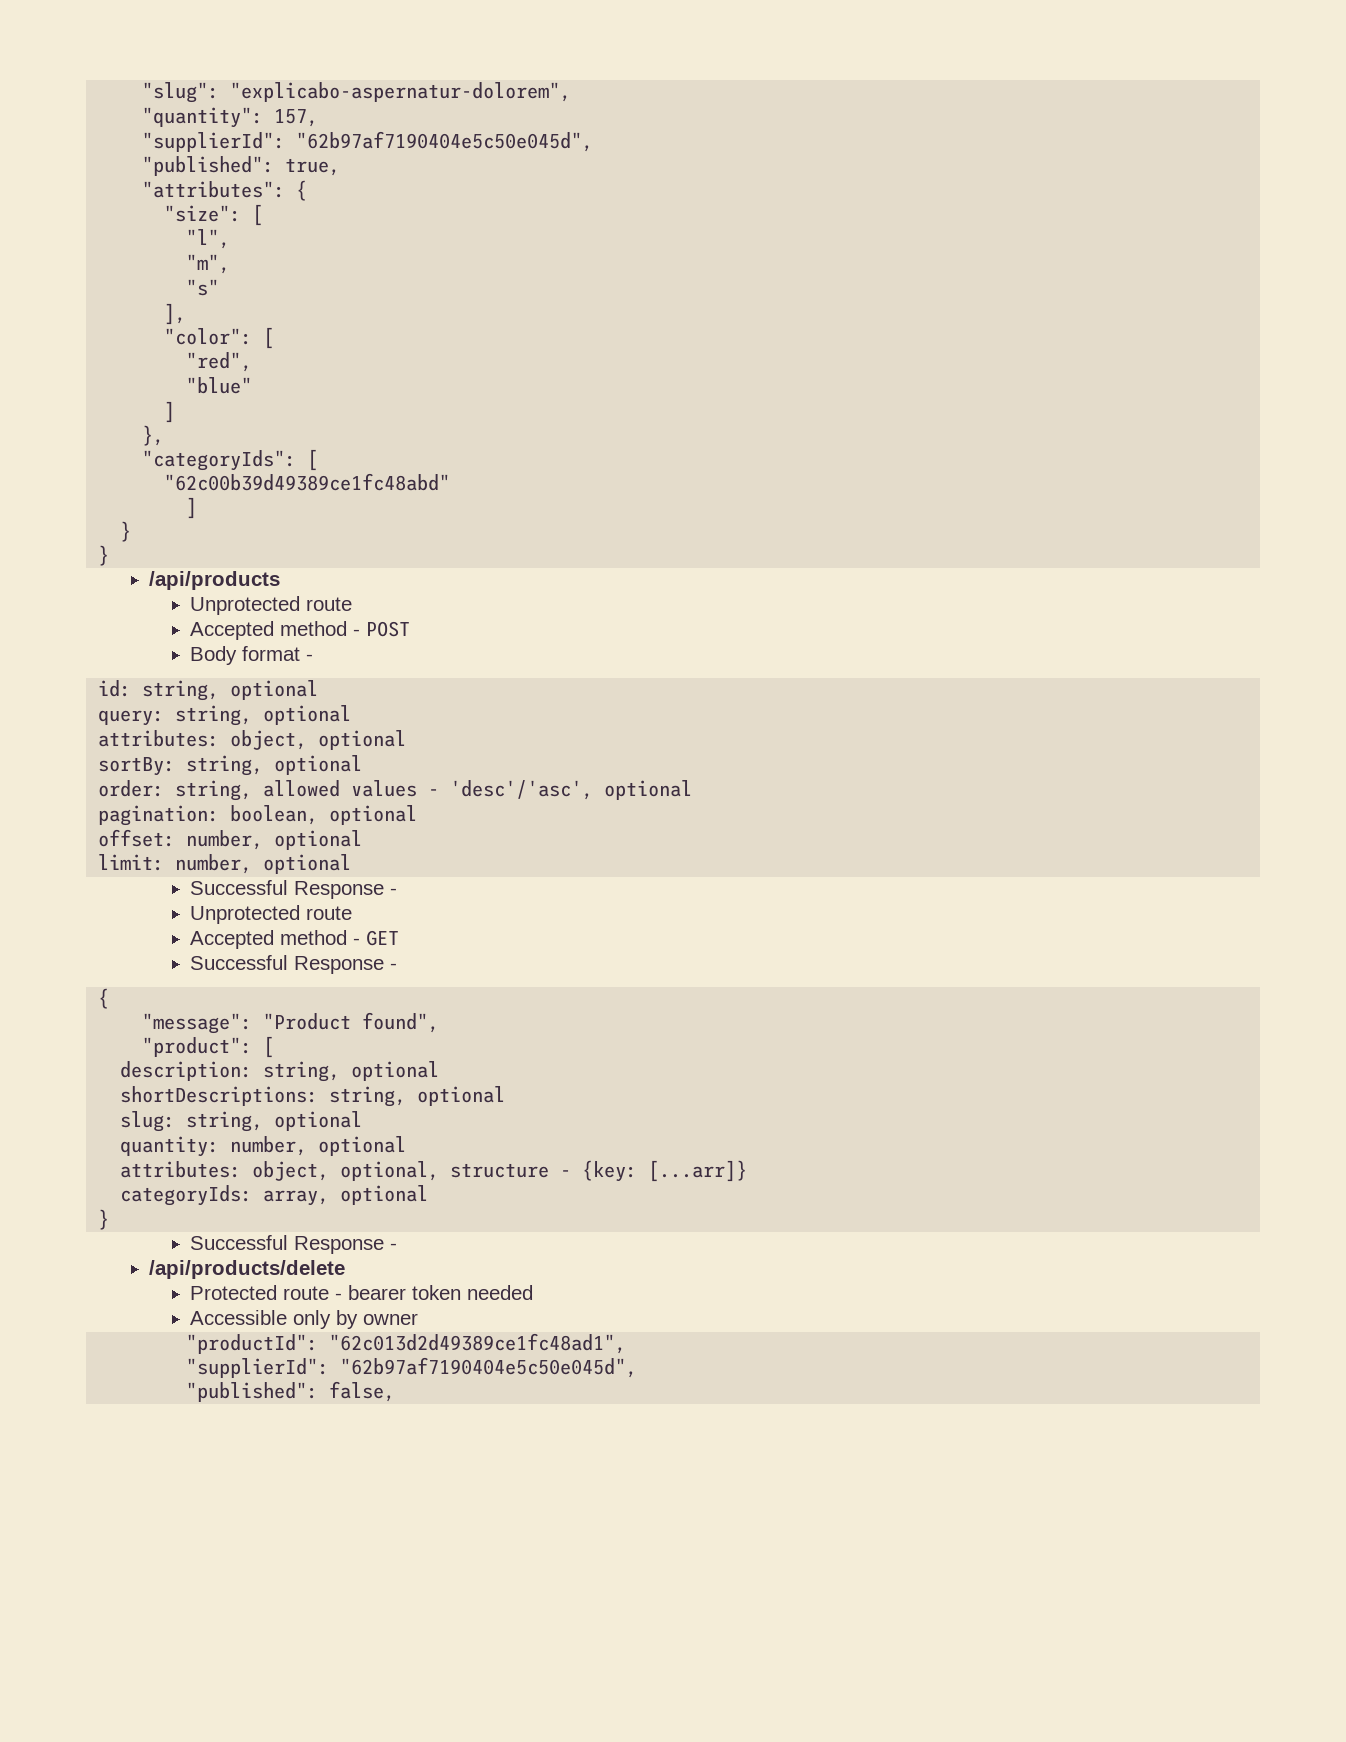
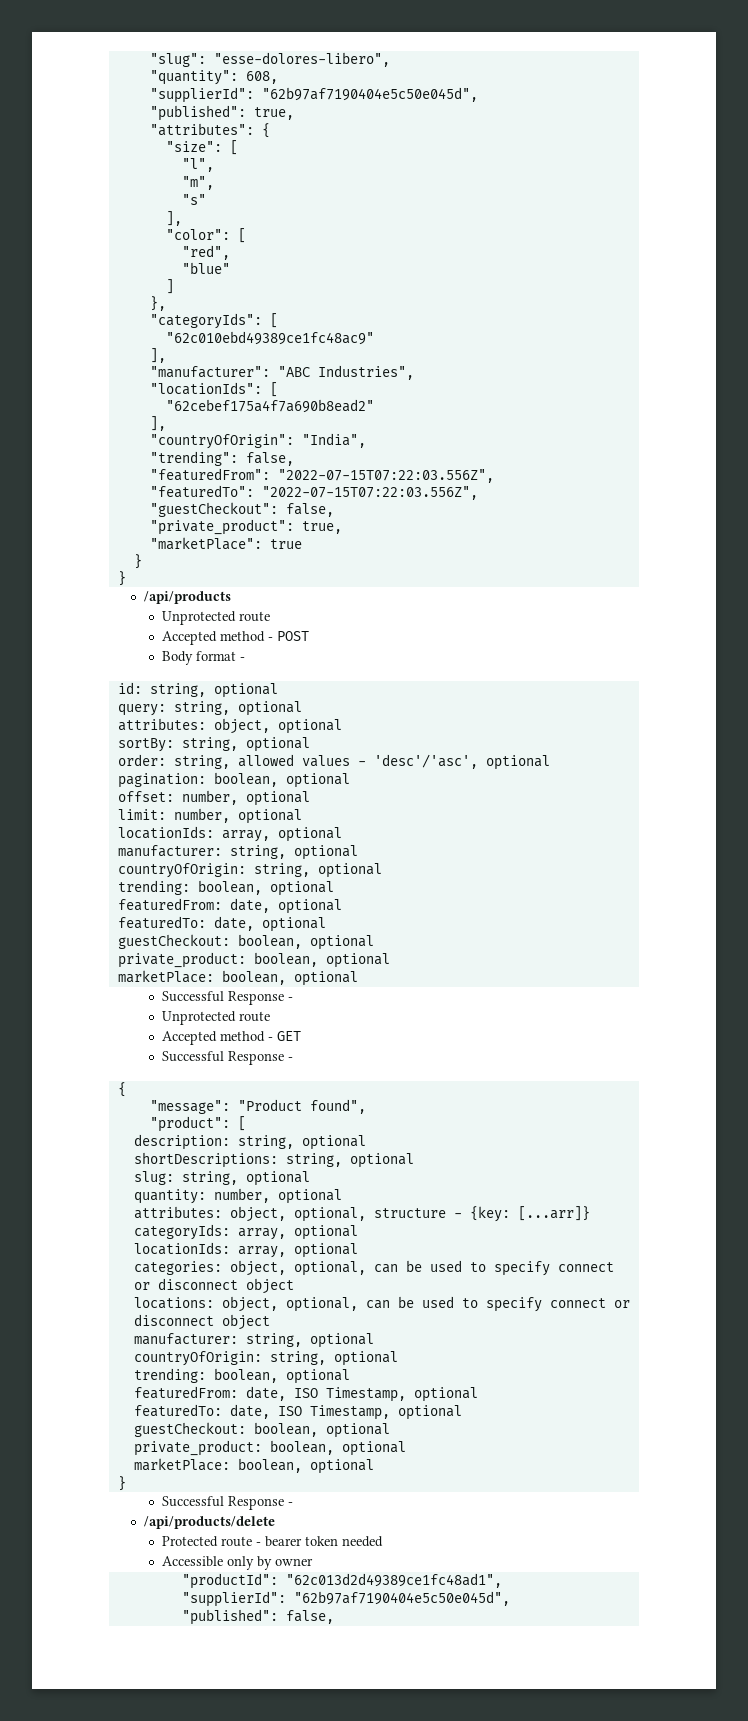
- "slug": "explicabo-aspernatur-dolorem",
+ "slug": "esse-dolores-libero",
- "quantity": 157,
+ "quantity": 608,
- "62c00b39d49389ce1fc48abd"
- ]
+ "62c010ebd49389ce1fc48ac9"
+ ],
+ "manufacturer": "ABC Industries",
+ "locationIds": [
+ "62cebef175a4f7a690b8ead2"
+ ],
+ "countryOfOrigin": "India",
+ "trending": false,
+ "featuredFrom": "2022-07-15T07:22:03.556Z",
+ "featuredTo": "2022-07-15T07:22:03.556Z",
+ "guestCheckout": false,
+ "private_product": true,
+ "marketPlace": true
  limit: number, optional
+ locationIds: array, optional
+ manufacturer: string, optional
+ countryOfOrigin: string, optional
+ trending: boolean, optional
+ featuredFrom: date, optional
+ featuredTo: date, optional
+ guestCheckout: boolean, optional
+ private_product: boolean, optional
+ marketPlace: boolean, optional
  categoryIds: array, optional
+ locationIds: array, optional
+ categories: object, optional, can be used to specify connect or disconnect object
+ locations: object, optional, can be used to specify connect or disconnect object
+ manufacturer: string, optional
+ countryOfOrigin: string, optional
+ trending: boolean, optional
+ featuredFrom: date, ISO Timestamp, optional
+ featuredTo: date, ISO Timestamp, optional
+ guestCheckout: boolean, optional
+ private_product: boolean, optional
+ marketPlace: boolean, optional

